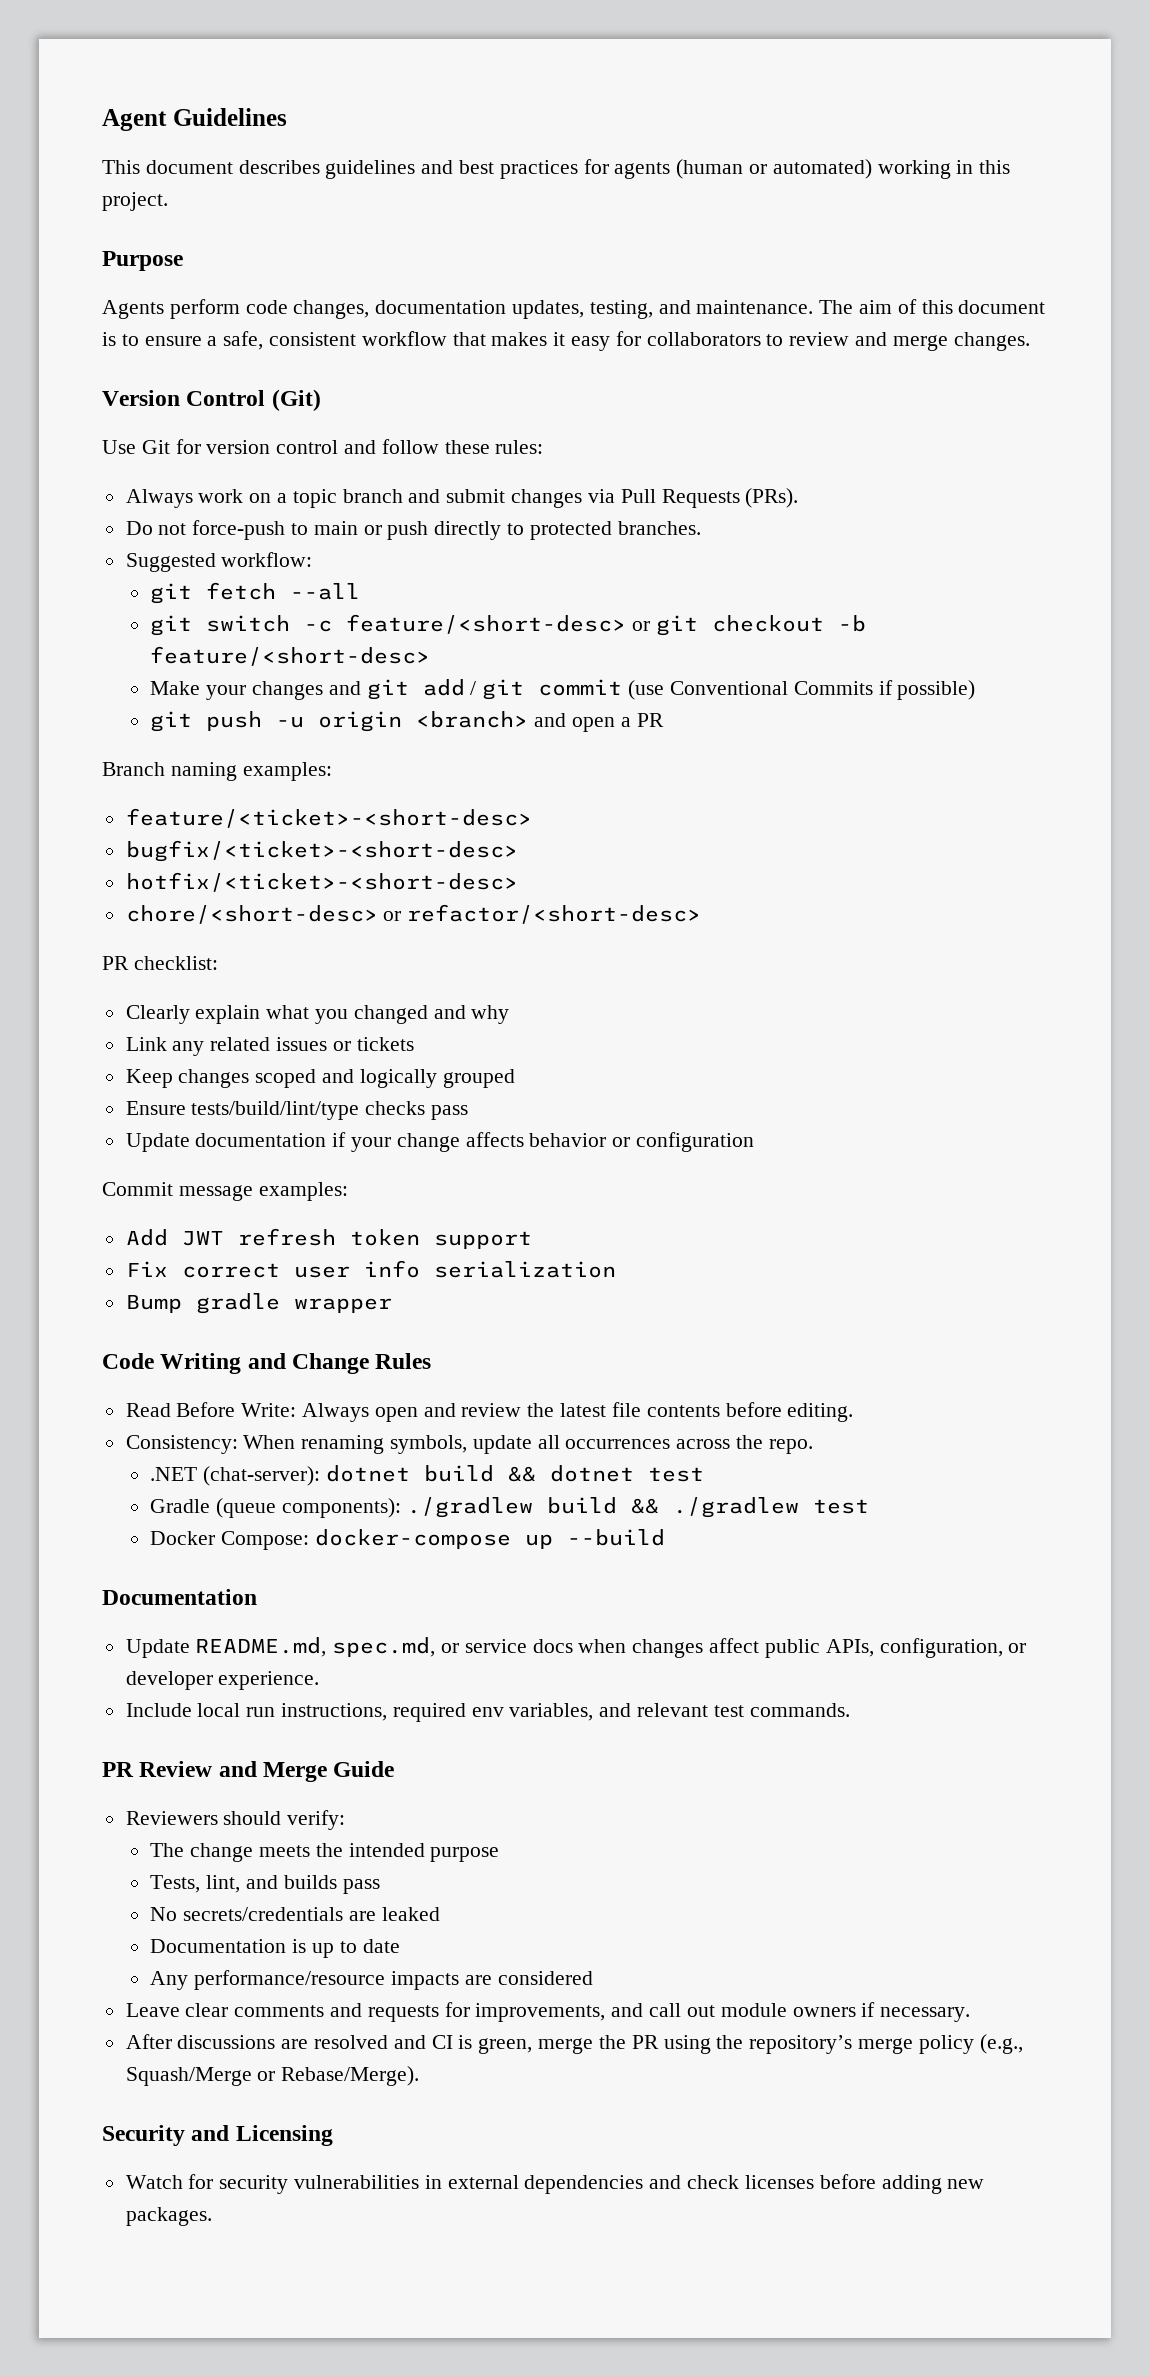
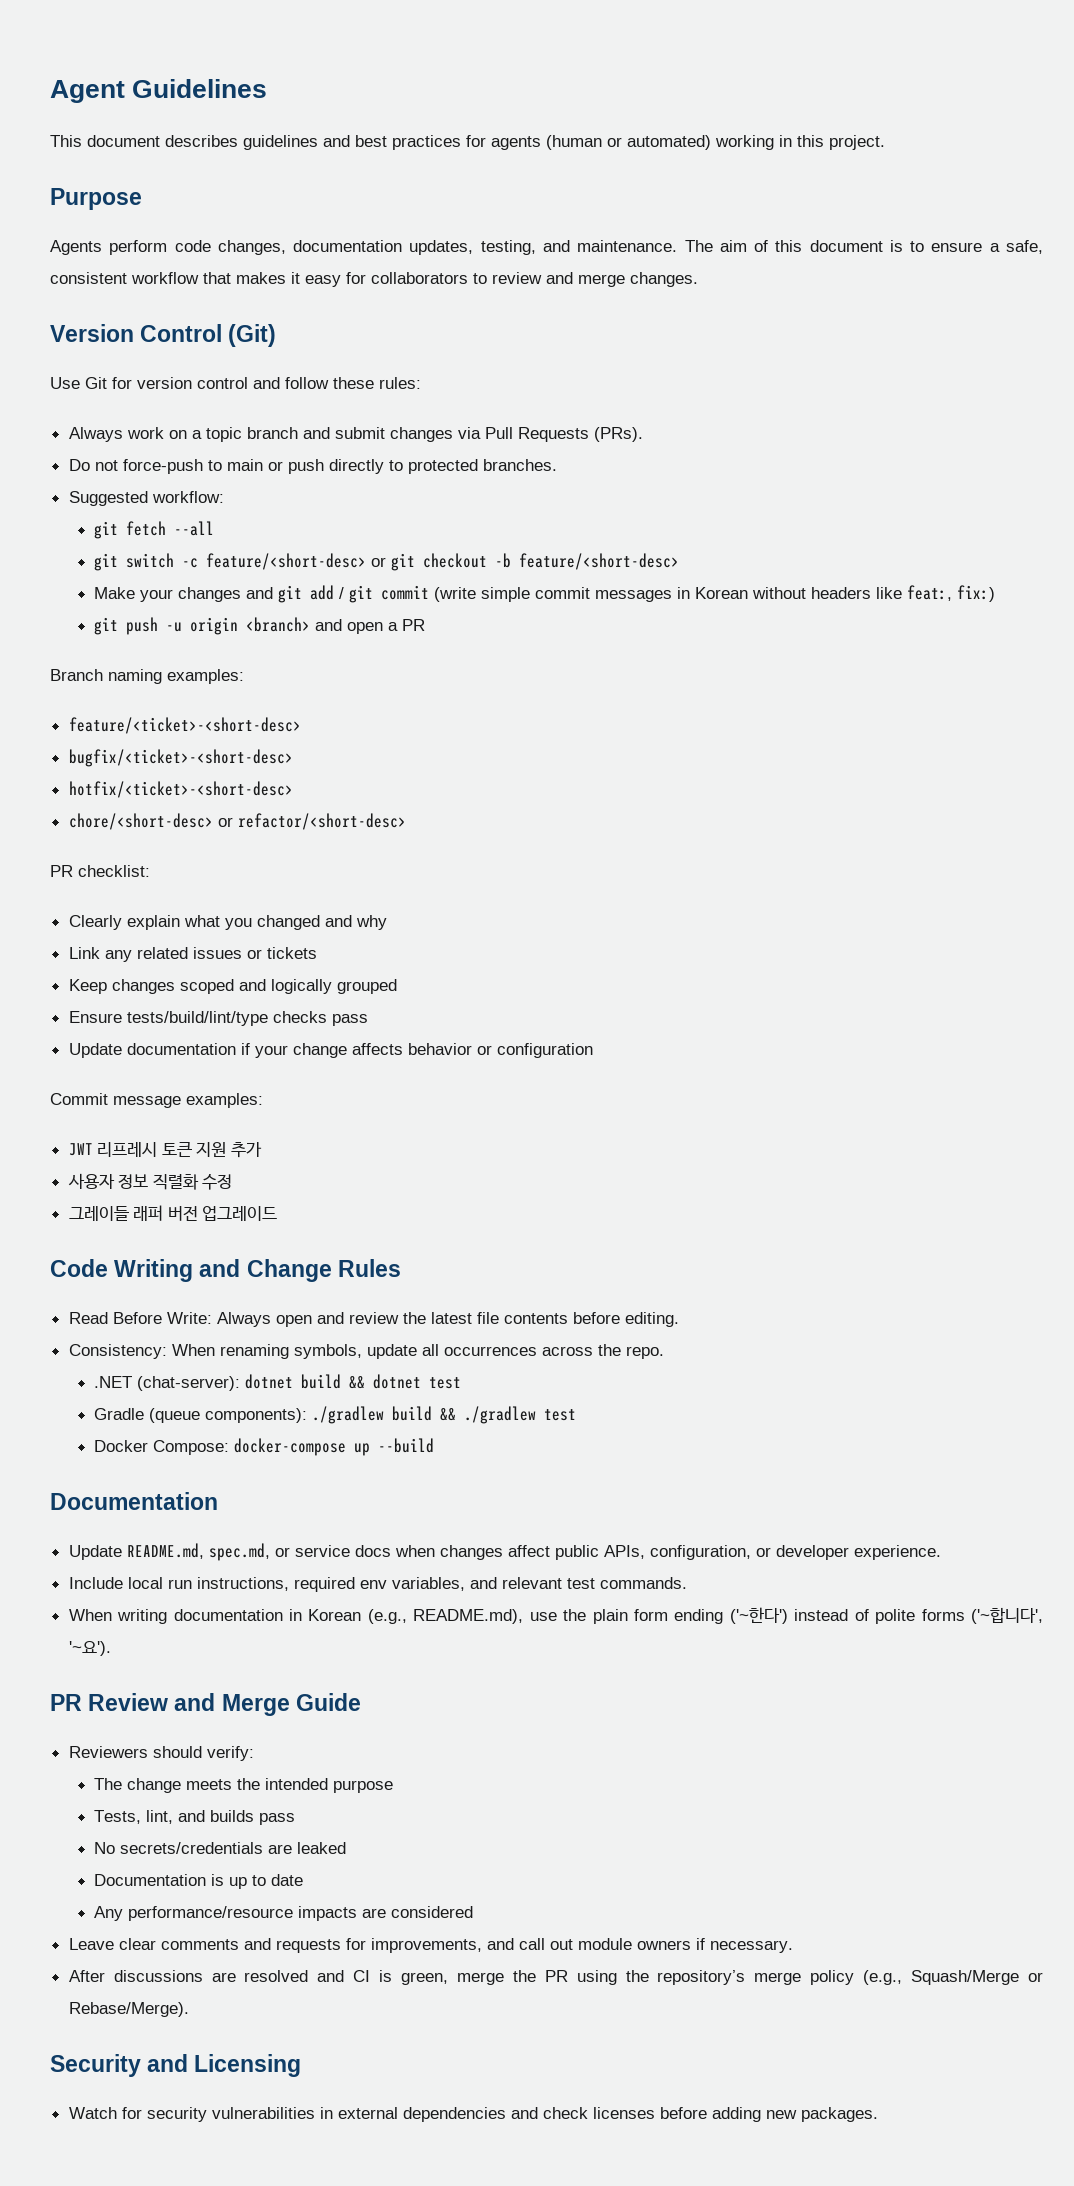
- Make your changes and git add / git commit (use Conventional Commits if possible)
+ Make your changes and git add / git commit (write simple commit messages in Korean without headers like feat:, fix:)
- Add JWT refresh token support
- Fix correct user info serialization
- Bump gradle wrapper
+ JWT 리프레시 토큰 지원 추가
+ 사용자 정보 직렬화 수정
+ 그레이들 래퍼 버전 업그레이드
+ When writing documentation in Korean (e.g., README.md), use the plain form ending ('~한다') instead of polite forms ('~합니다', '~요').

